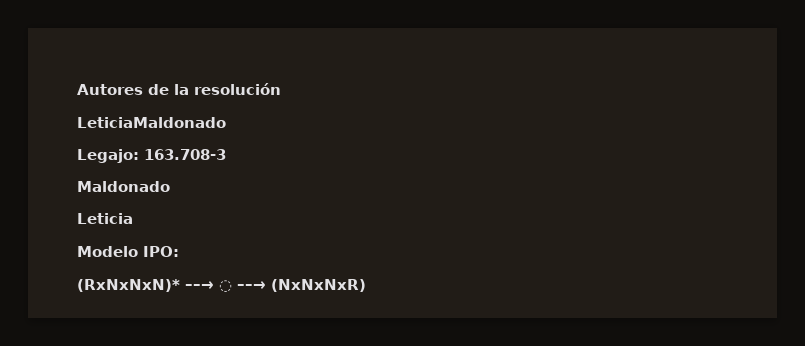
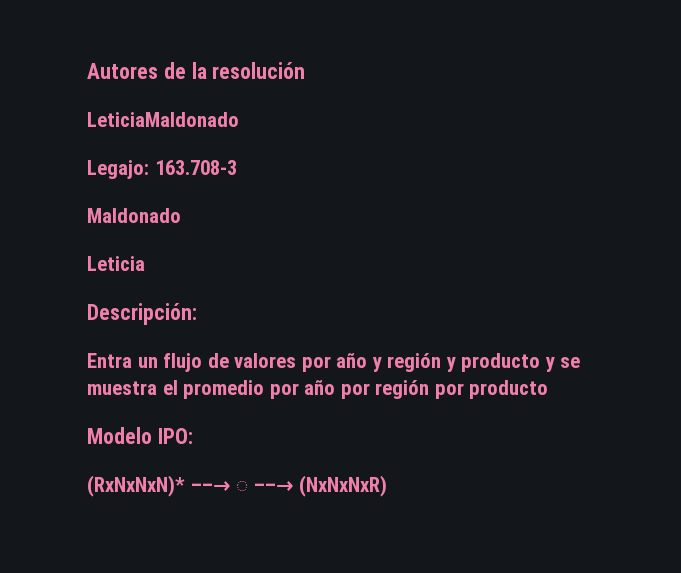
+ Descripción:
+ Entra un flujo de valores por año y región y producto y se muestra el promedio por año por región por producto

